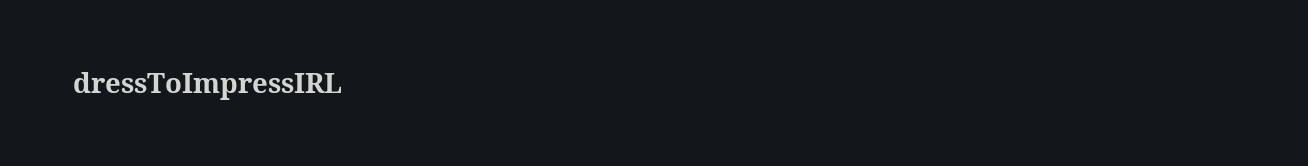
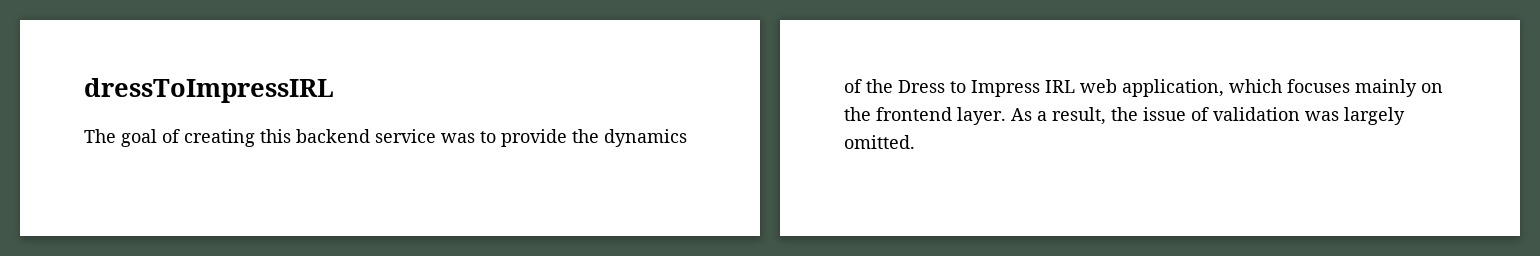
+ The goal of creating this backend service was to provide the dynamics of the Dress to Impress IRL web application, which focuses mainly on the frontend layer. As a result, the issue of validation was largely omitted.

